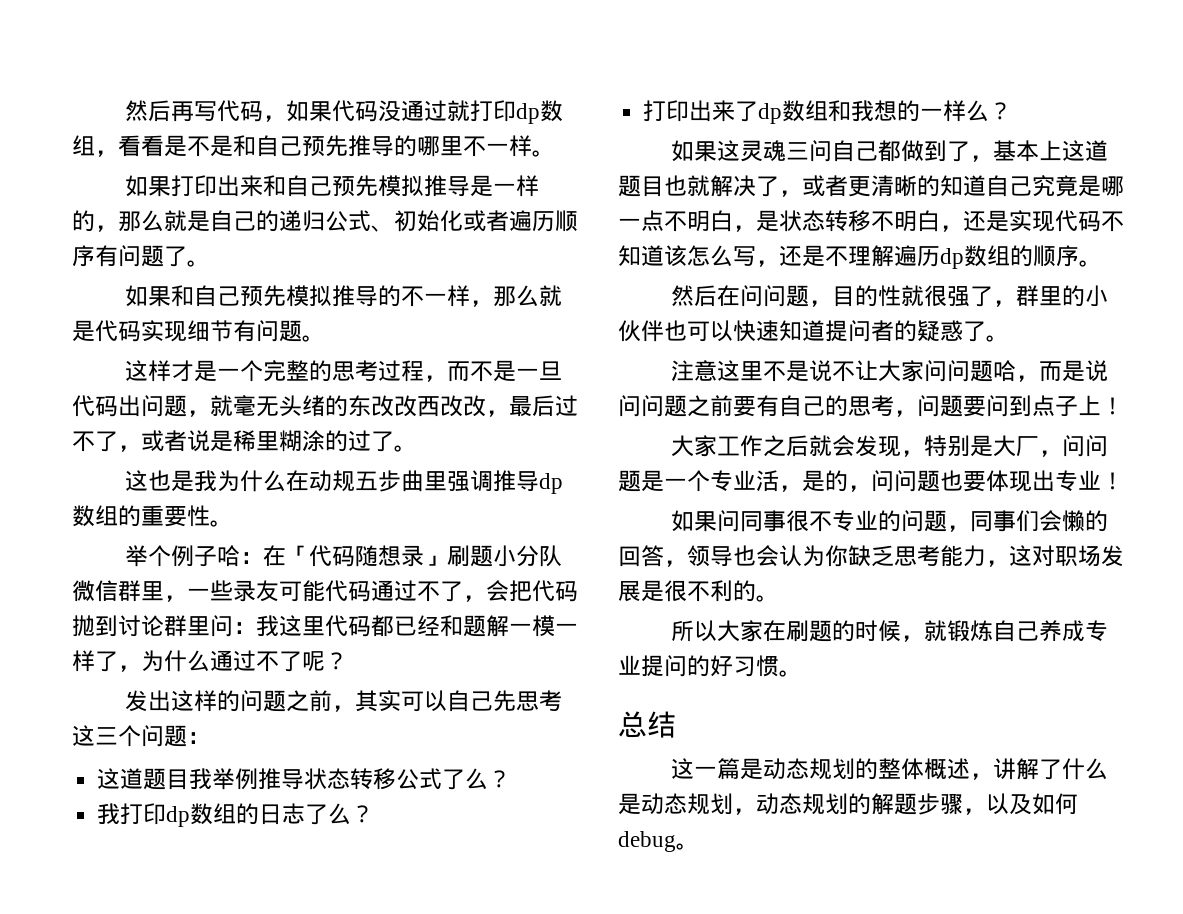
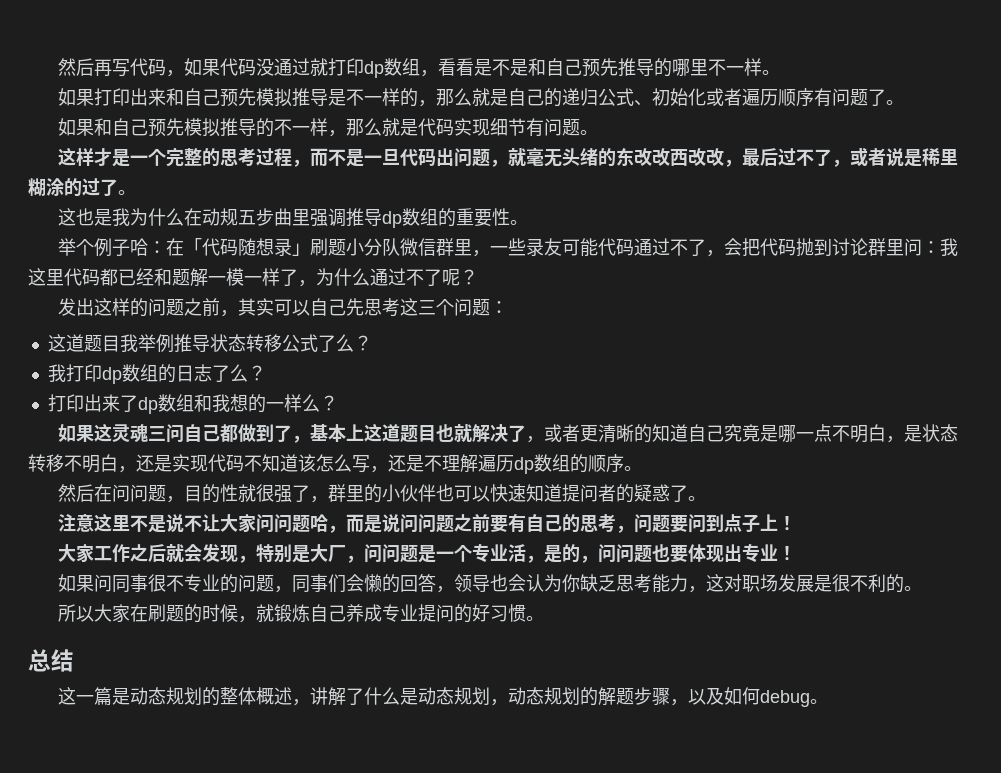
- 如果打印出来和自己预先模拟推导是一样的，那么就是自己的递归公式、初始化或者遍历顺序有问题了。
+ 如果打印出来和自己预先模拟推导是不一样的，那么就是自己的递归公式、初始化或者遍历顺序有问题了。

